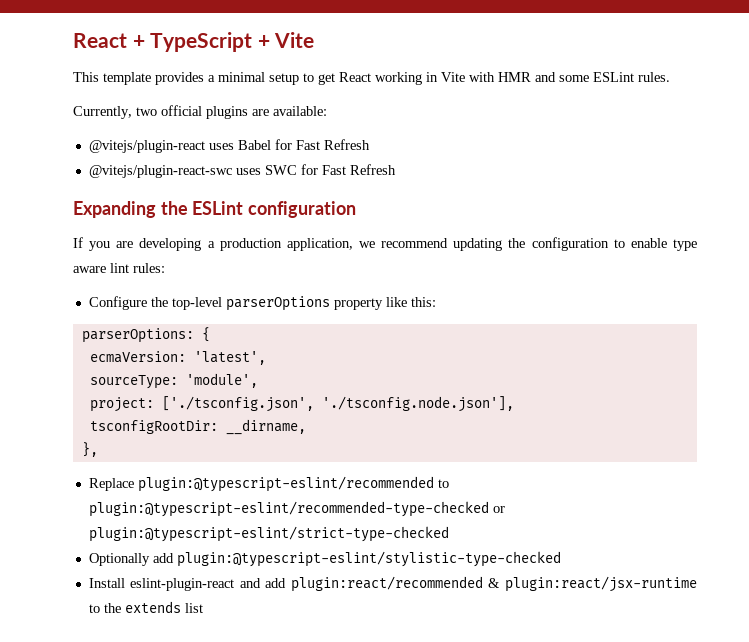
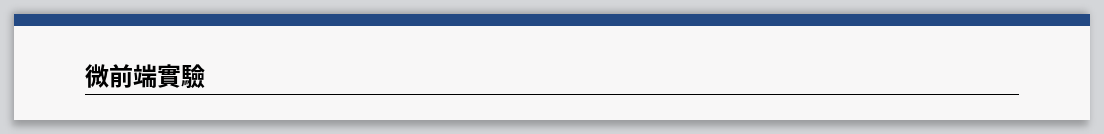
- React + TypeScript + Vite
- This template provides a minimal setup to get React working in Vite with HMR and some ESLint rules.
- Currently, two official plugins are available:
- @vitejs/plugin-react uses Babel for Fast Refresh
- @vitejs/plugin-react-swc uses SWC for Fast Refresh
- Expanding the ESLint configuration
- If you are developing a production application, we recommend updating the configuration to enable type aware lint rules:
- Configure the top-level parserOptions property like this:
- parserOptions: {
- ecmaVersion: 'latest',
- sourceType: 'module',
- project: ['./tsconfig.json', './tsconfig.node.json'],
- tsconfigRootDir: __dirname,
- },
- Replace plugin:@typescript-eslint/recommended to plugin:@typescript-eslint/recommended-type-checked or plugin:@typescript-eslint/strict-type-checked
- Optionally add plugin:@typescript-eslint/stylistic-type-checked
- Install eslint-plugin-react and add plugin:react/recommended & plugin:react/jsx-runtime to the extends list
+ 微前端實驗

